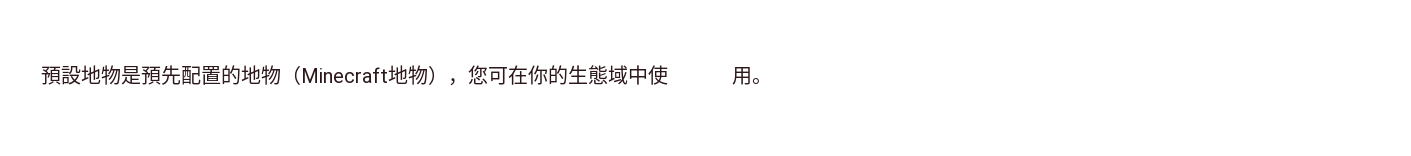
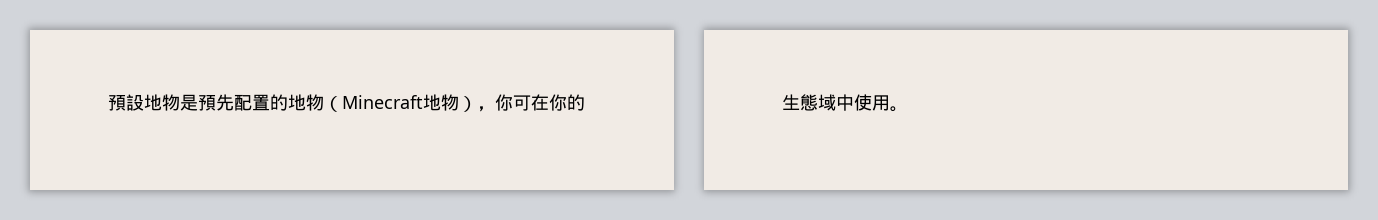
- 預設地物是預先配置的地物（Minecraft地物），您可在你的生態域中使用。
+ 預設地物是預先配置的地物（Minecraft地物），你可在你的生態域中使用。

